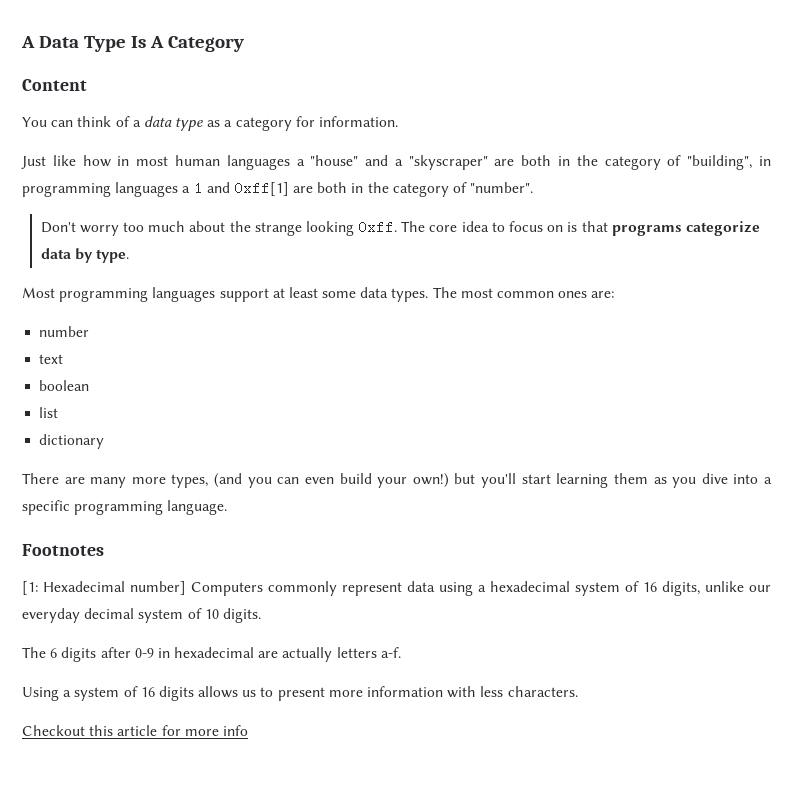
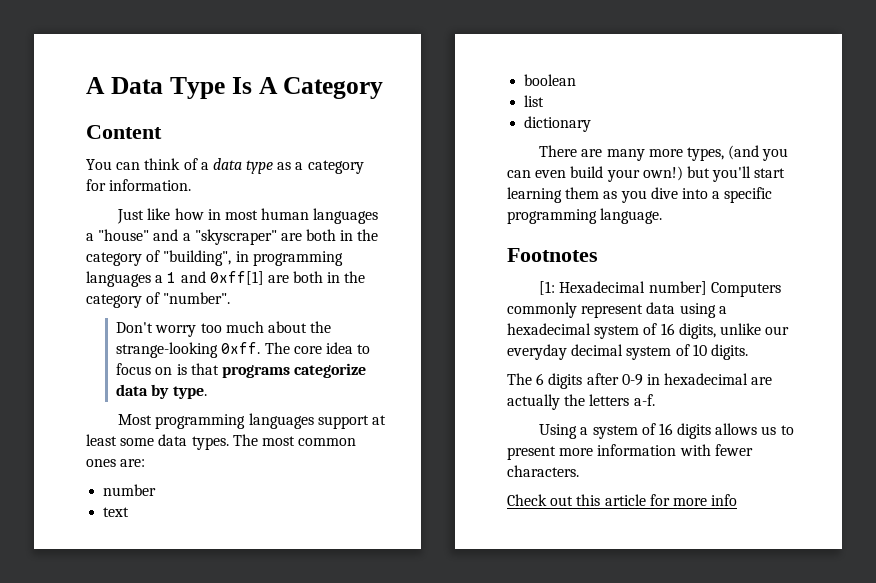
- Don't worry too much about the strange looking 0xff.
+ Don't worry too much about the strange-looking 0xff.
- The 6 digits after 0-9 in hexadecimal are actually letters a-f.
+ The 6 digits after 0-9 in hexadecimal are actually the letters a-f.
- Using a system of 16 digits allows us to present more information with less characters.
+ Using a system of 16 digits allows us to present more information with fewer characters.
- Checkout this article for more info
+ Check out this article for more info

